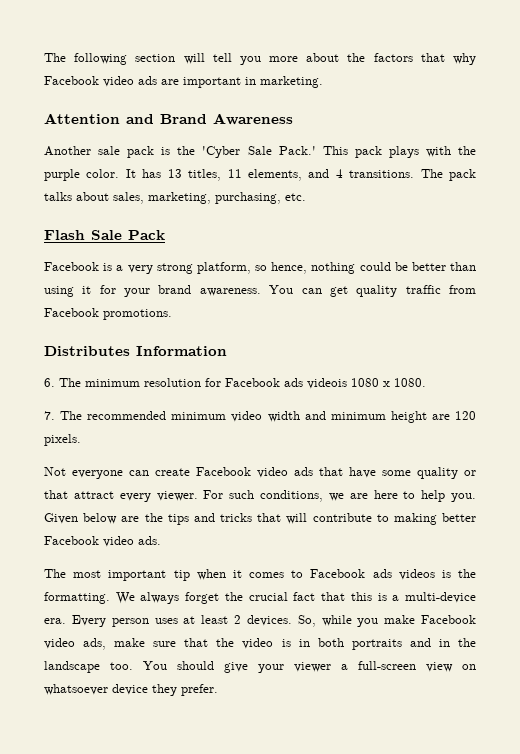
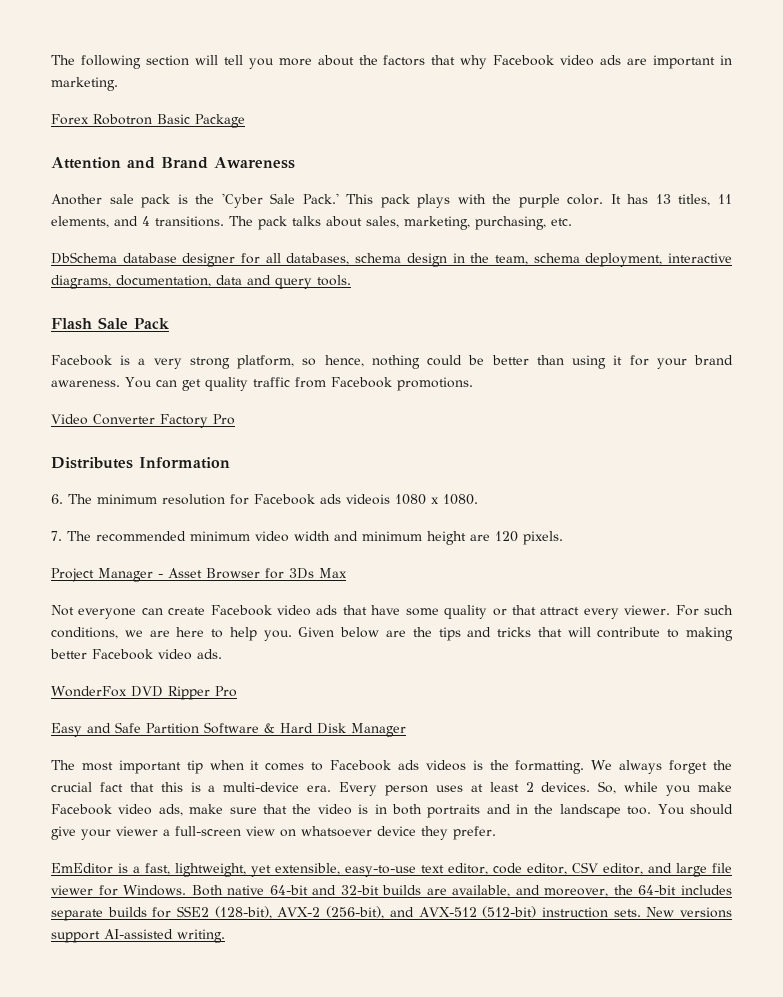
+ Forex Robotron Basic Package
+ DbSchema database designer for all databases, schema design in the team, schema deployment, interactive diagrams, documentation, data and query tools.
+ Video Converter Factory Pro
+ Project Manager - Asset Browser for 3Ds Max
+ WonderFox DVD Ripper Pro
+ Easy and Safe Partition Software & Hard Disk Manager
+ EmEditor is a fast, lightweight, yet extensible, easy-to-use text editor, code editor, CSV editor, and large file viewer for Windows. Both native 64-bit and 32-bit builds are available, and moreover, the 64-bit includes separate builds for SSE2 (128-bit), AVX-2 (256-bit), and AVX-512 (512-bit) instruction sets. New versions support AI-assisted writing.

